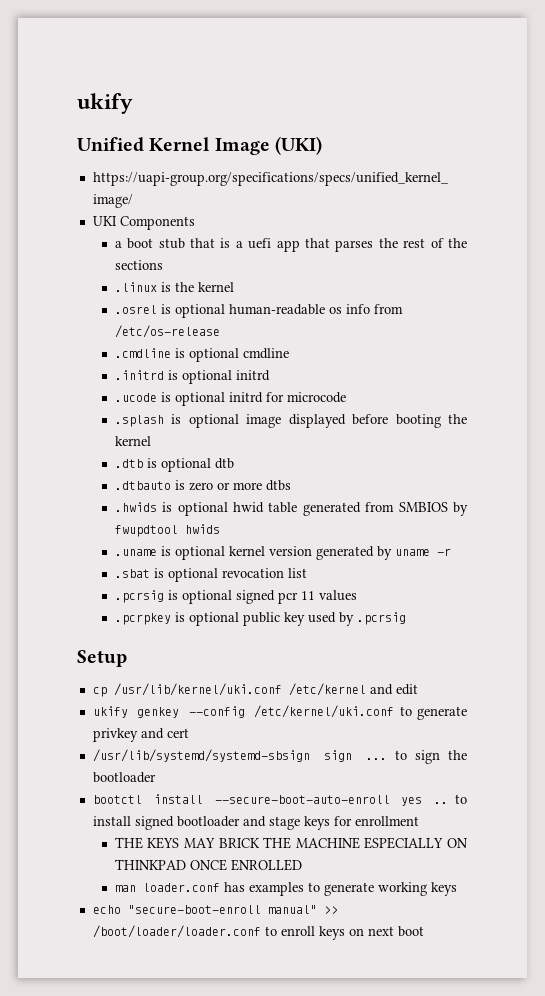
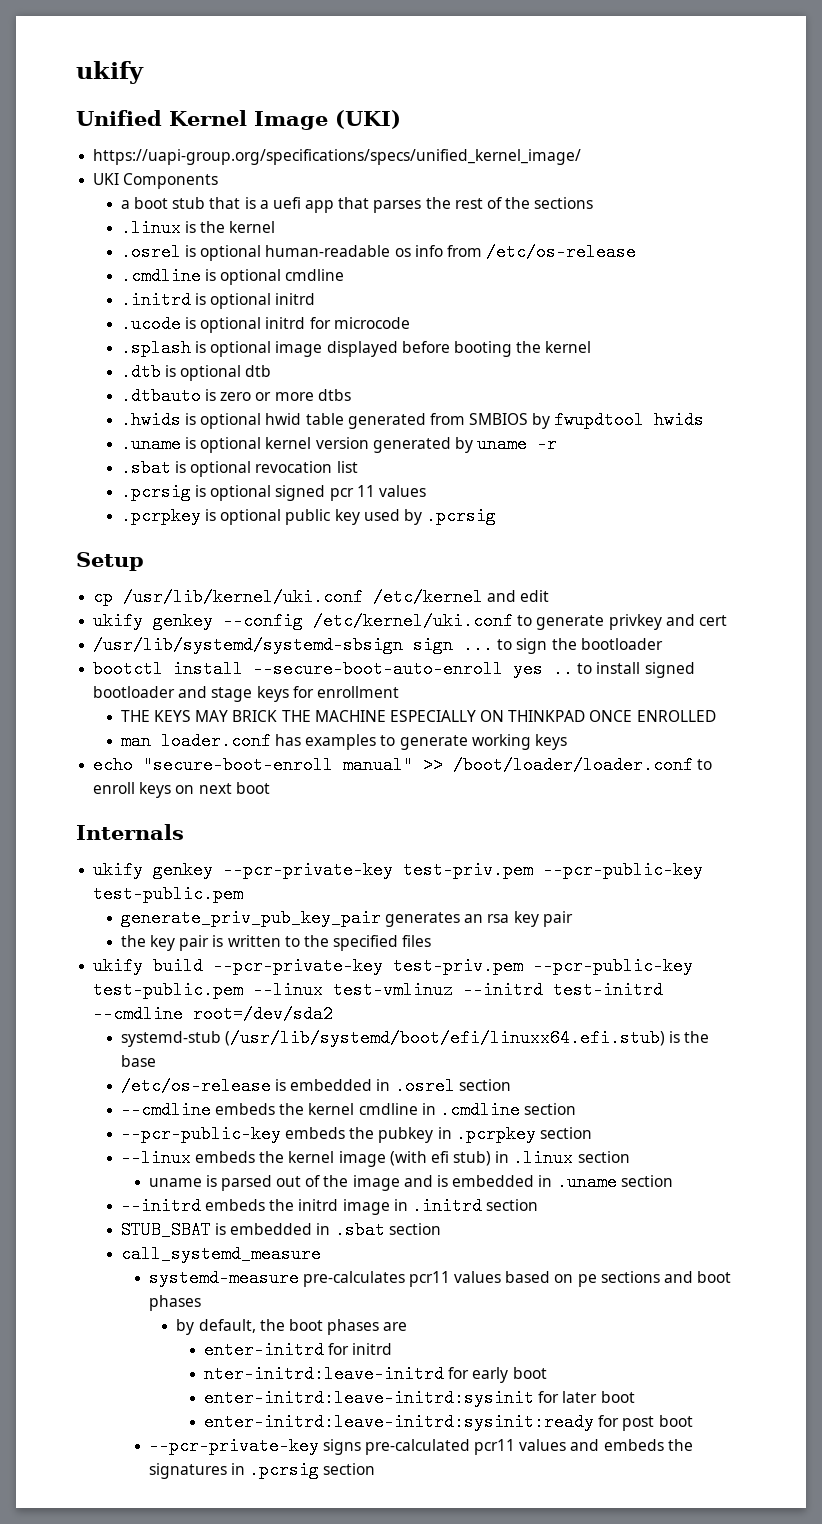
+ Internals
+ ukify genkey --pcr-private-key test-priv.pem --pcr-public-key test-public.pem
+ generate_priv_pub_key_pair generates an rsa key pair
+ the key pair is written to the specified files
+ ukify build --pcr-private-key test-priv.pem --pcr-public-key test-public.pem --linux test-vmlinuz --initrd test-initrd --cmdline root=/dev/sda2
+ systemd-stub (/usr/lib/systemd/boot/efi/linuxx64.efi.stub) is the base
+ /etc/os-release is embedded in .osrel section
+ --cmdline embeds the kernel cmdline in .cmdline section
+ --pcr-public-key embeds the pubkey in .pcrpkey section
+ --linux embeds the kernel image (with efi stub) in .linux section
+ uname is parsed out of the image and is embedded in .uname section
+ --initrd embeds the initrd image in .initrd section
+ STUB_SBAT is embedded in .sbat section
+ call_systemd_measure
+ systemd-measure pre-calculates pcr11 values based on pe sections and boot phases
+ by default, the boot phases are
+ enter-initrd for initrd
+ nter-initrd:leave-initrd for early boot
+ enter-initrd:leave-initrd:sysinit for later boot
+ enter-initrd:leave-initrd:sysinit:ready for post boot
+ --pcr-private-key signs pre-calculated pcr11 values and embeds the signatures in .pcrsig section

